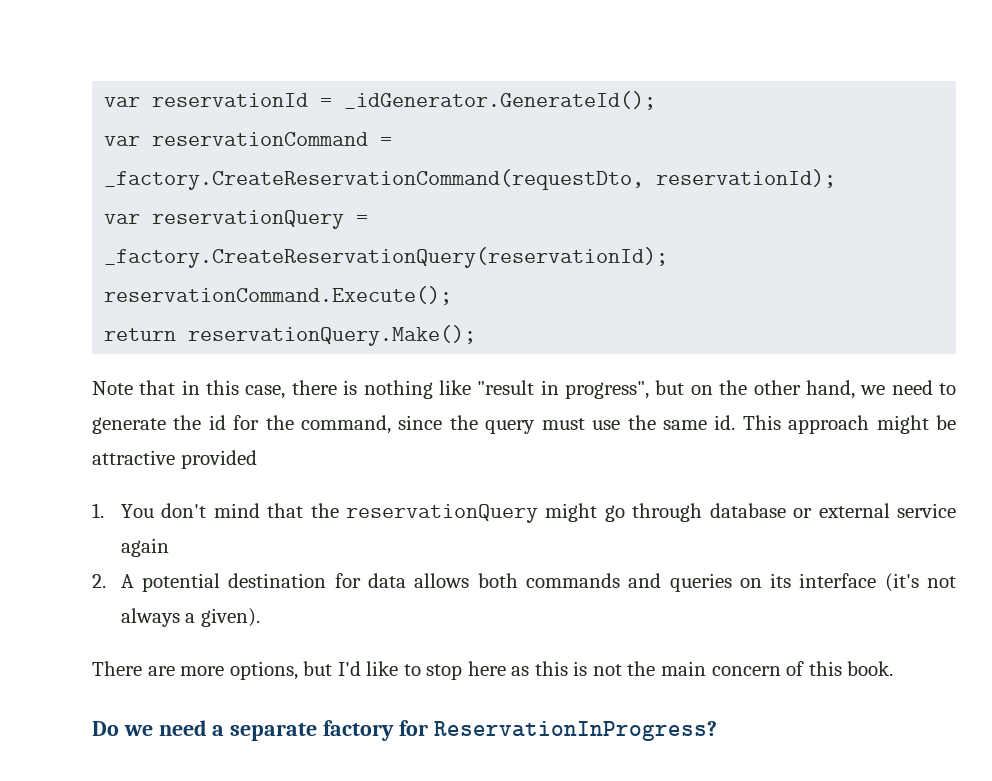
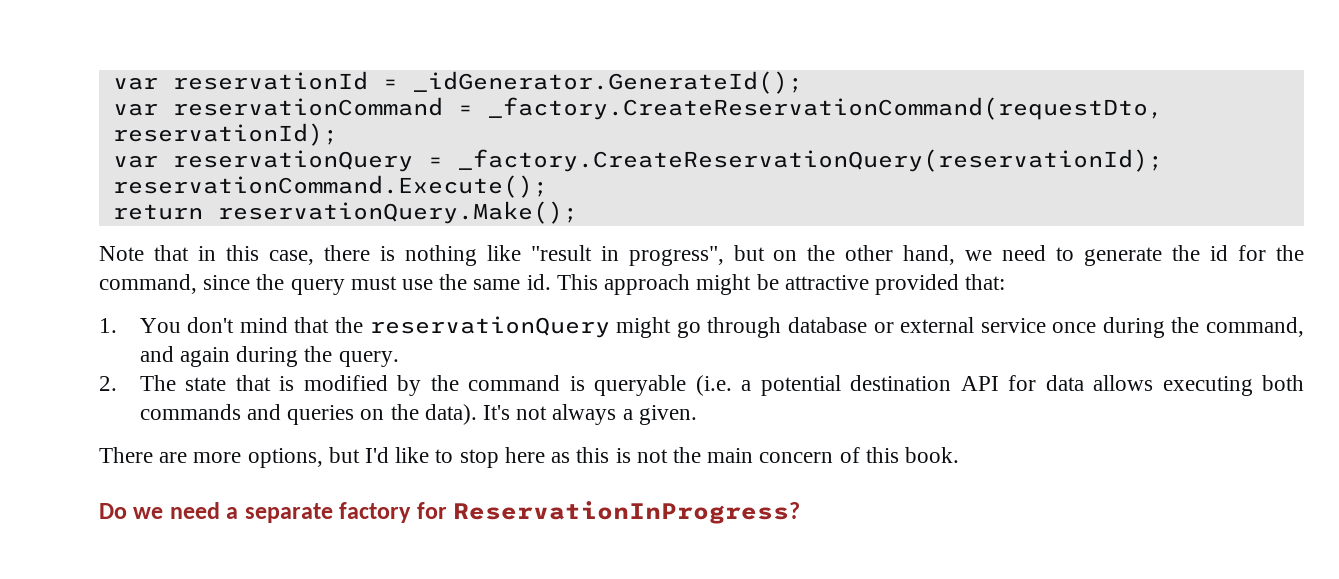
- This approach might be attractive provided
+ This approach might be attractive provided that:
- 1. You don't mind that the reservationQuery might go through database or external service again
- 2. A potential destination for data allows both commands and queries on its interface (it's not always a given).
+ 1. You don't mind that the reservationQuery might go through database or external service once during the command, and again during the query.
+ 2. The state that is modified by the command is queryable (i.e. a potential destination API for data allows executing both commands and queries on the data). It's not always a given.

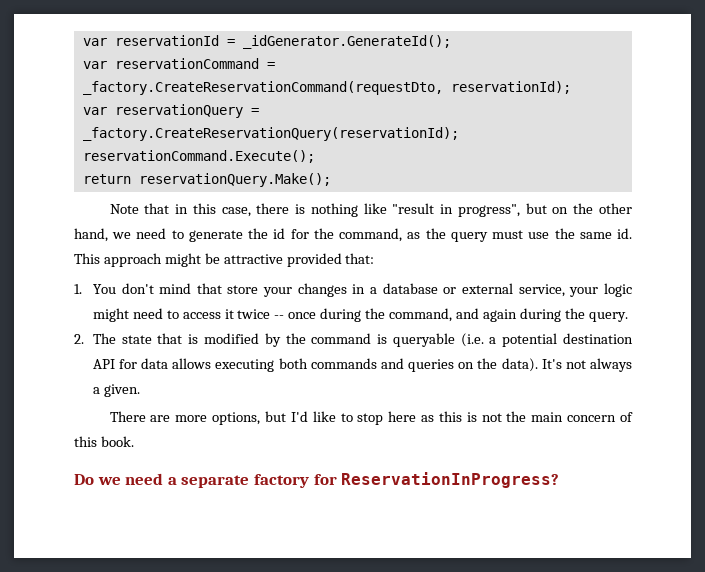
- Note that in this case, there is nothing like "result in progress", but on the other hand, we need to generate the id for the command, since the query must use the same id.
+ Note that in this case, there is nothing like "result in progress", but on the other hand, we need to generate the id for the command, as the query must use the same id.
- 1. You don't mind that the reservationQuery might go through database or external service once during the command, and again during the query.
+ 1. You don't mind that store your changes in a database or external service, your logic might need to access it twice -- once during the command, and again during the query.

